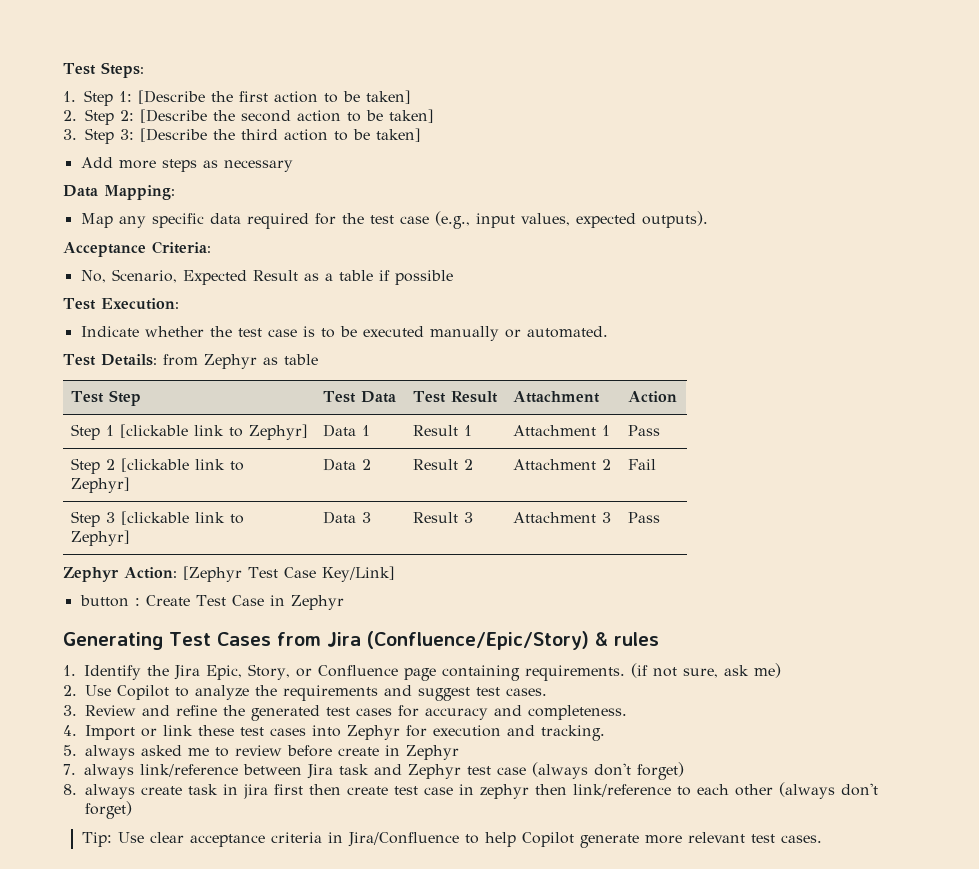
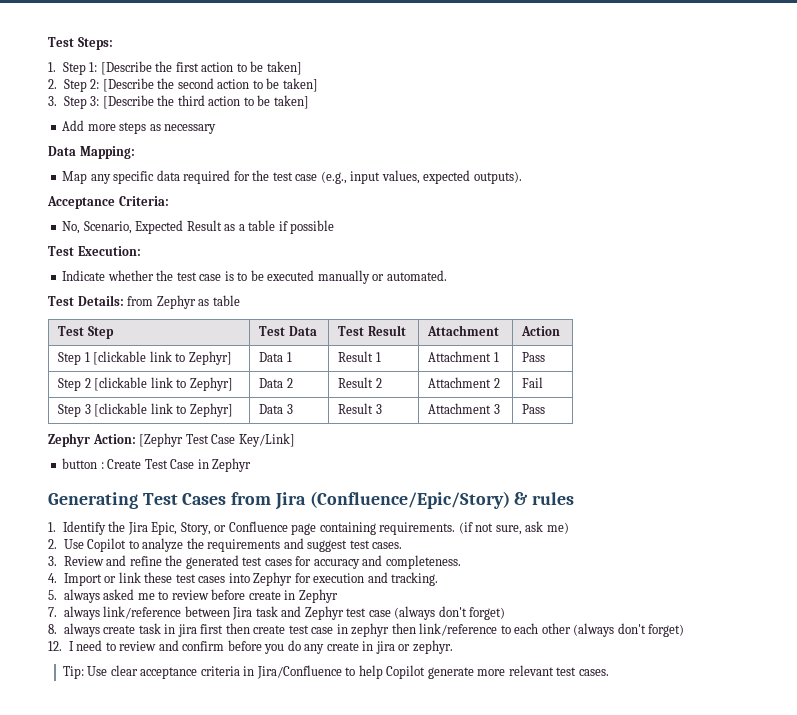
+ 12. I need to review and confirm before you do any create in jira or zephyr.

